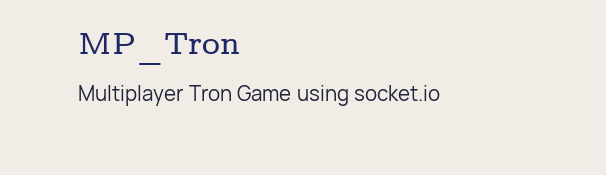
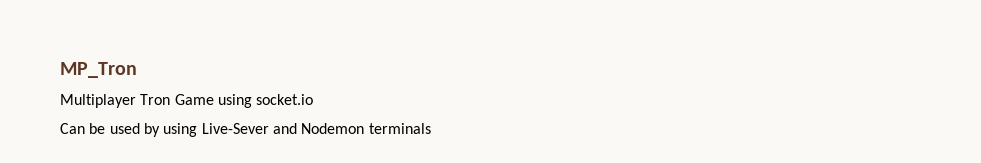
+ Can be used by using Live-Sever and Nodemon terminals

